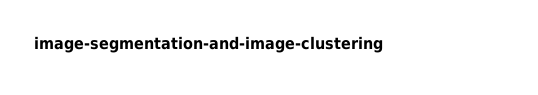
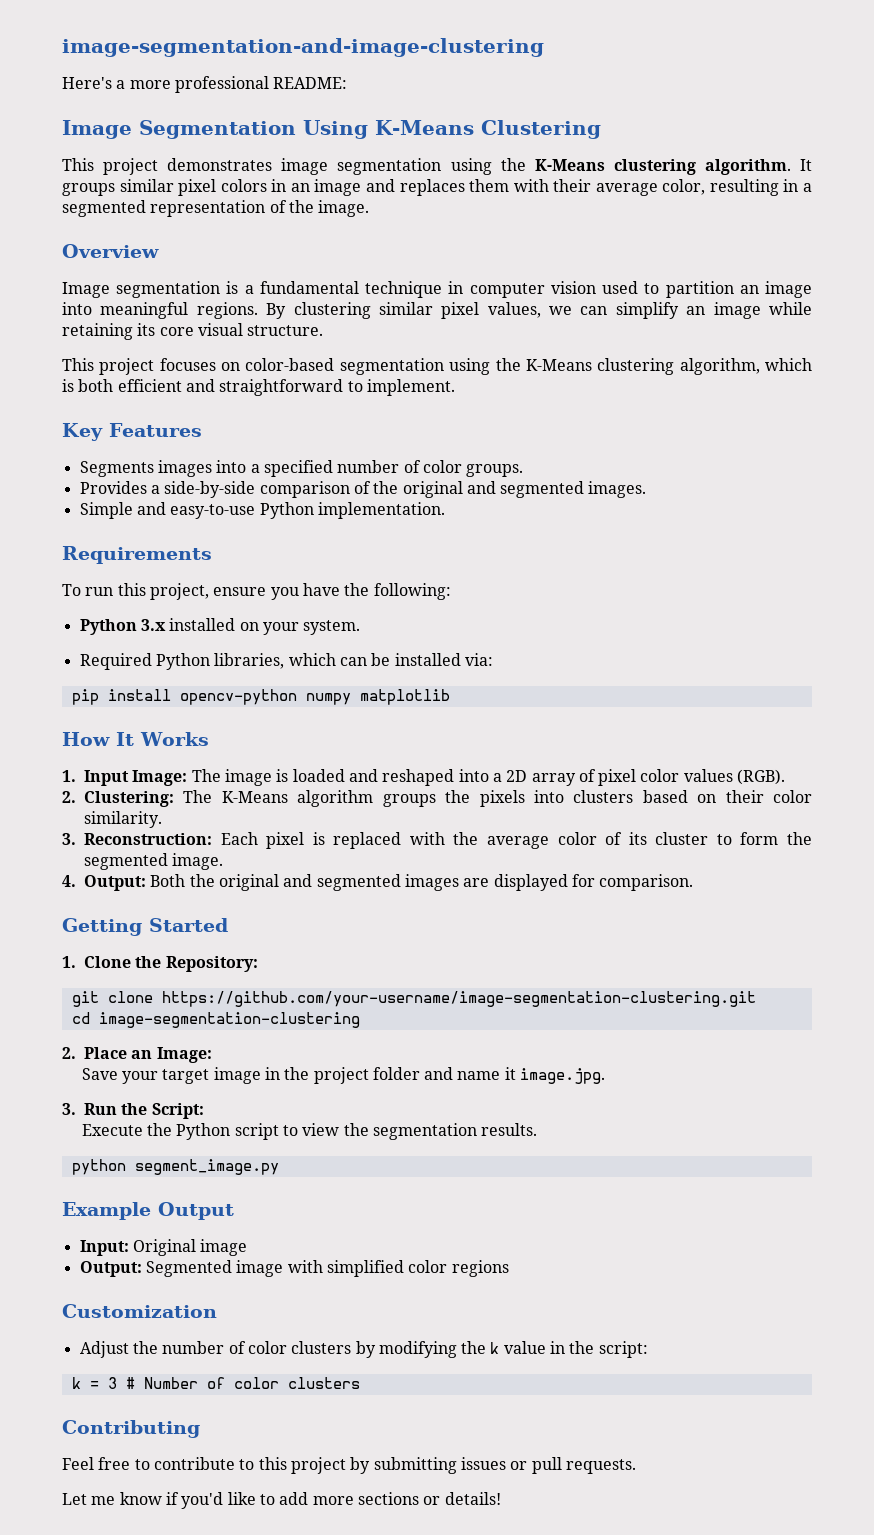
+ Here's a more professional README:
+ Image Segmentation Using K-Means Clustering
+ This project demonstrates image segmentation using the K-Means clustering algorithm. It groups similar pixel colors in an image and replaces them with their average color, resulting in a segmented representation of the image.
+ Overview
+ Image segmentation is a fundamental technique in computer vision used to partition an image into meaningful regions. By clustering similar pixel values, we can simplify an image while retaining its core visual structure.
+ This project focuses on color-based segmentation using the K-Means clustering algorithm, which is both efficient and straightforward to implement.
+ Key Features
+ Segments images into a specified number of color groups.
+ Provides a side-by-side comparison of the original and segmented images.
+ Simple and easy-to-use Python implementation.
+ Requirements
+ To run this project, ensure you have the following:
+ Python 3.x installed on your system.
+ Required Python libraries, which can be installed via:
+ pip install opencv-python numpy matplotlib
+ How It Works
+ 1. Input Image: The image is loaded and reshaped into a 2D array of pixel color values (RGB).
+ 2. Clustering: The K-Means algorithm groups the pixels into clusters based on their color similarity.
+ 3. Reconstruction: Each pixel is replaced with the average color of its cluster to form the segmented image.
+ 4. Output: Both the original and segmented images are displayed for comparison.
+ Getting Started
+ 1. Clone the Repository:
+ git clone https://github.com/your-username/image-segmentation-clustering.git
+ cd image-segmentation-clustering
+ 2. Place an Image:
+ Save your target image in the project folder and name it image.jpg.
+ 3. Run the Script:
+ Execute the Python script to view the segmentation results.
+ python segment_image.py
+ Example Output
+ Input: Original image
+ Output: Segmented image with simplified color regions
+ Customization
+ Adjust the number of color clusters by modifying the k value in the script:
+ k = 3 # Number of color clusters
+ Contributing
+ Feel free to contribute to this project by submitting issues or pull requests.
+ Let me know if you'd like to add more sections or details!

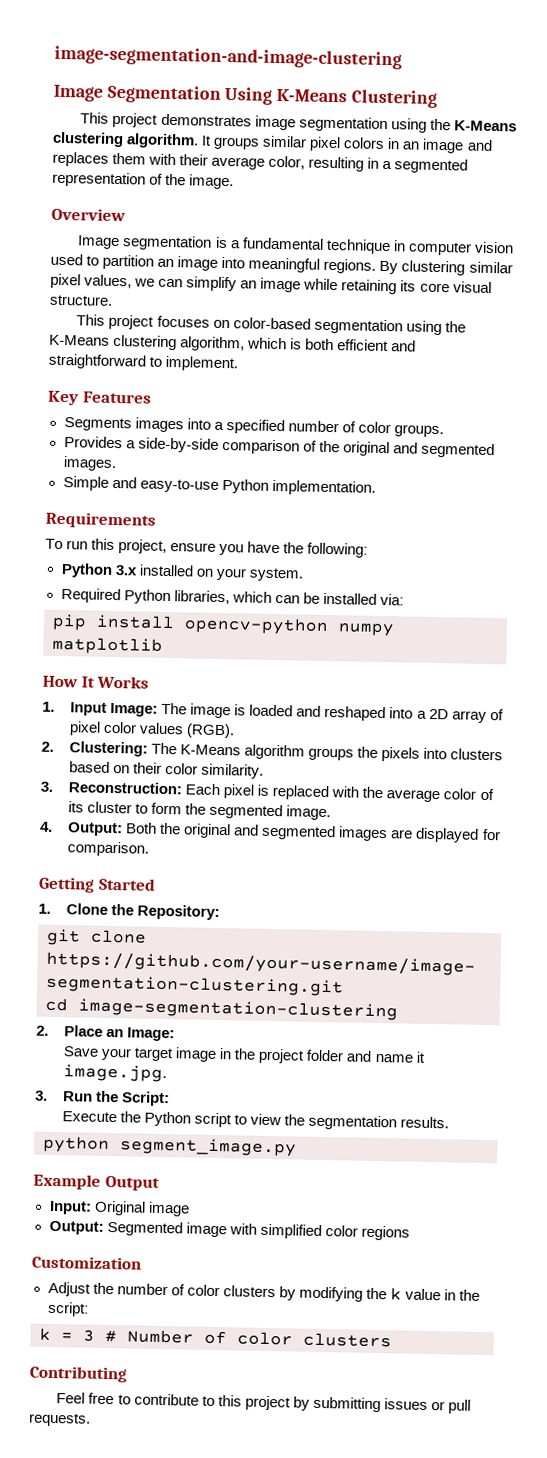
- Here's a more professional README:
- Let me know if you'd like to add more sections or details!

